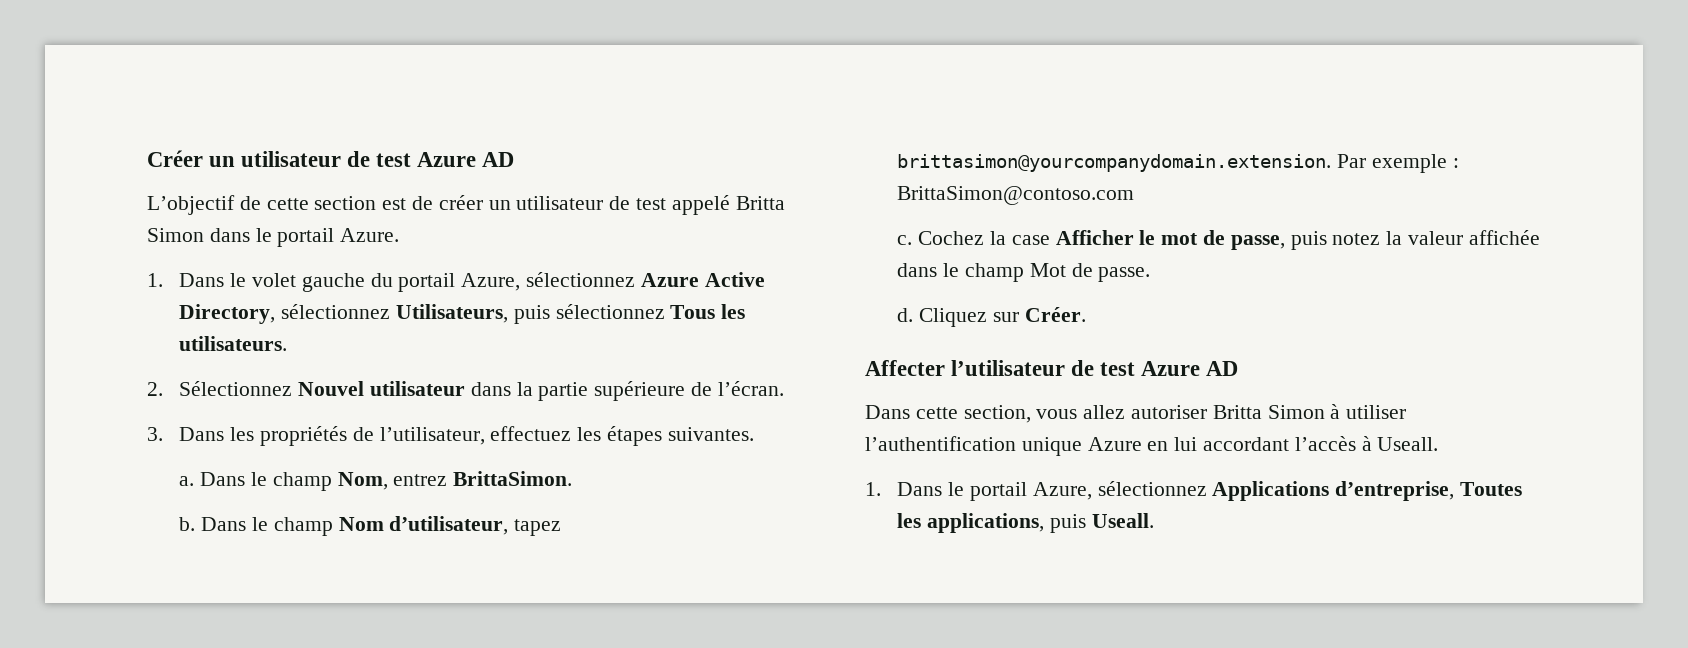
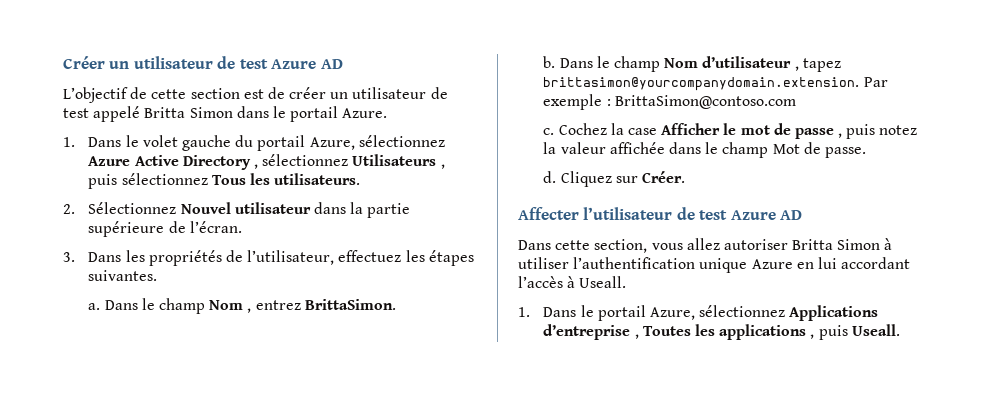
- 1. Dans le volet gauche du portail Azure, sélectionnez Azure Active Directory, sélectionnez Utilisateurs, puis sélectionnez Tous les utilisateurs.
+ 1. Dans le volet gauche du portail Azure, sélectionnez Azure Active Directory , sélectionnez Utilisateurs , puis sélectionnez Tous les utilisateurs.
- Dans le champ Nom, entrez BrittaSimon.
+ Dans le champ Nom , entrez BrittaSimon.
- Dans le champ Nom d’utilisateur, tapez brittasimon@yourcompanydomain.extension. Par exemple : BrittaSimon@contoso.com
+ Dans le champ Nom d’utilisateur , tapez brittasimon@yourcompanydomain.extension. Par exemple : BrittaSimon@contoso.com
- Cochez la case Afficher le mot de passe, puis notez la valeur affichée dans le champ Mot de passe.
+ Cochez la case Afficher le mot de passe , puis notez la valeur affichée dans le champ Mot de passe.
- 1. Dans le portail Azure, sélectionnez Applications d’entreprise, Toutes les applications, puis Useall.
+ 1. Dans le portail Azure, sélectionnez Applications d’entreprise , Toutes les applications , puis Useall.

